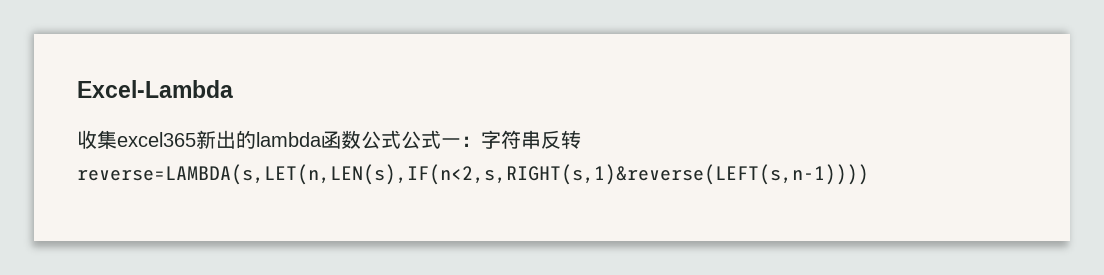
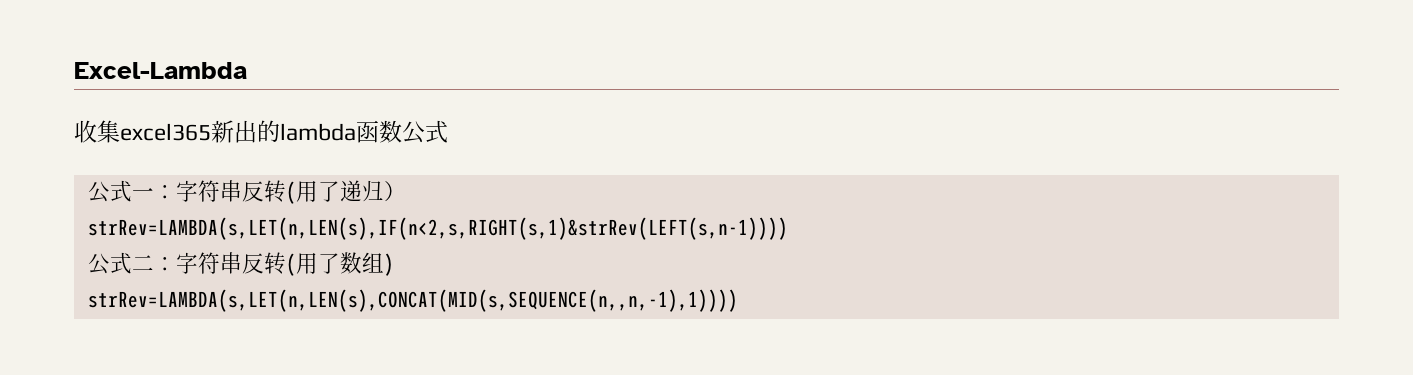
- 收集excel365新出的lambda函数公式公式一：字符串反转reverse=LAMBDA(s,LET(n,LEN(s),IF(n<2,s,RIGHT(s,1)&reverse(LEFT(s,n-1))))
+ 收集excel365新出的lambda函数公式
+ 公式一：字符串反转(用了递归）
+ strRev=LAMBDA(s,LET(n,LEN(s),IF(n<2,s,RIGHT(s,1)&strRev(LEFT(s,n-1))))
+ 公式二：字符串反转(用了数组)
+ strRev=LAMBDA(s,LET(n,LEN(s),CONCAT(MID(s,SEQUENCE(n,,n,-1),1))))

